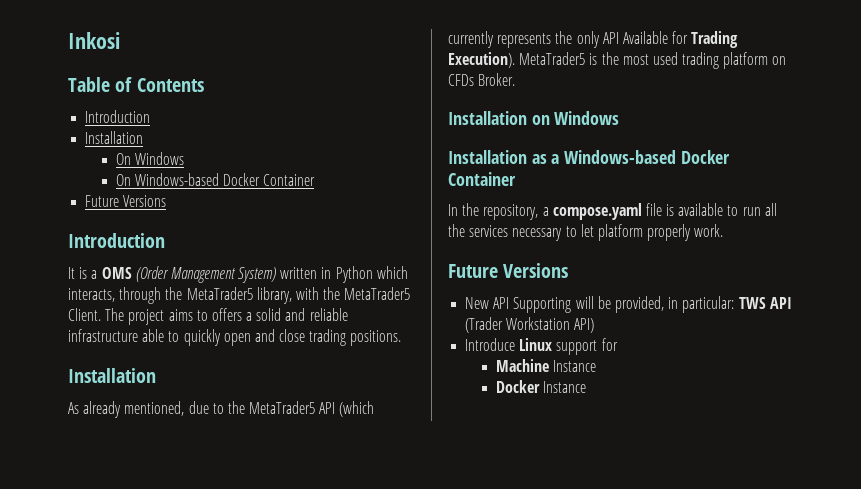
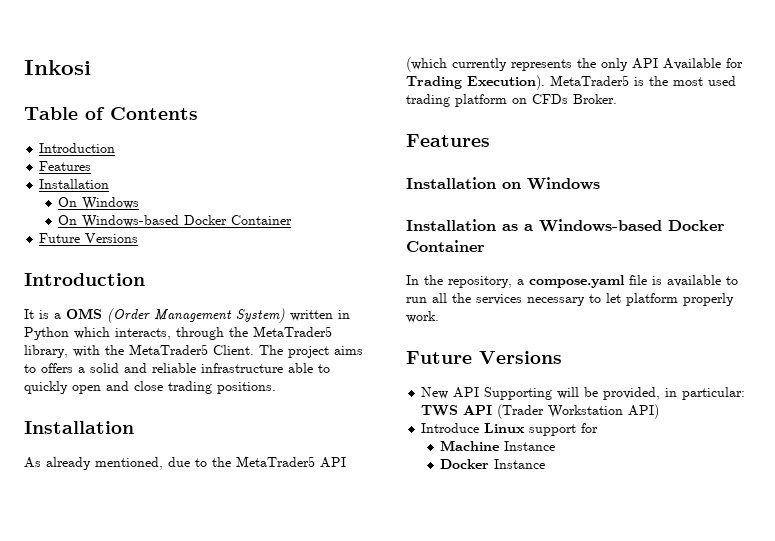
  Table of Contents
  Introduction
+ Features
  MetaTrader5 is the most used trading platform on CFDs Broker.
+ Features

